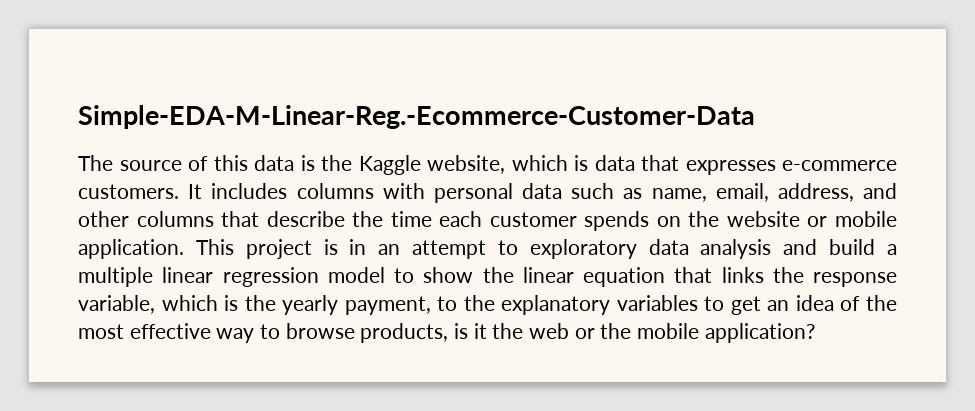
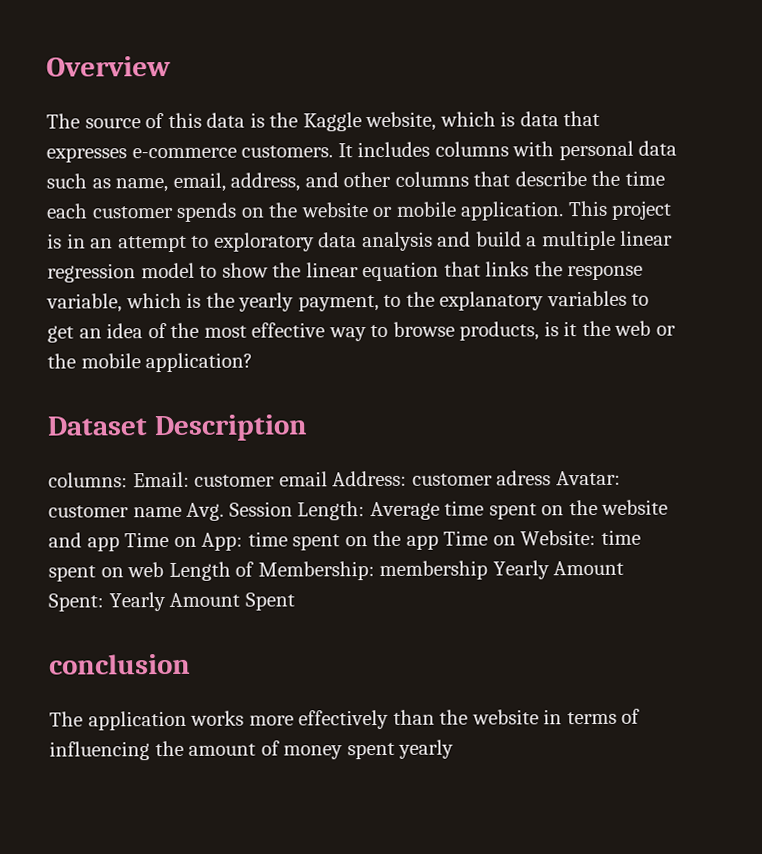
- Simple-EDA-M-Linear-Reg.-Ecommerce-Customer-Data
+ Overview
+ Dataset Description
+ columns: Email: customer email Address: customer adress Avatar: customer name Avg. Session Length: Average time spent on the website and app Time on App: time spent on the app Time on Website: time spent on web Length of Membership: membership Yearly Amount Spent: Yearly Amount Spent
+ conclusion
+ The application works more effectively than the website in terms of influencing the amount of money spent yearly

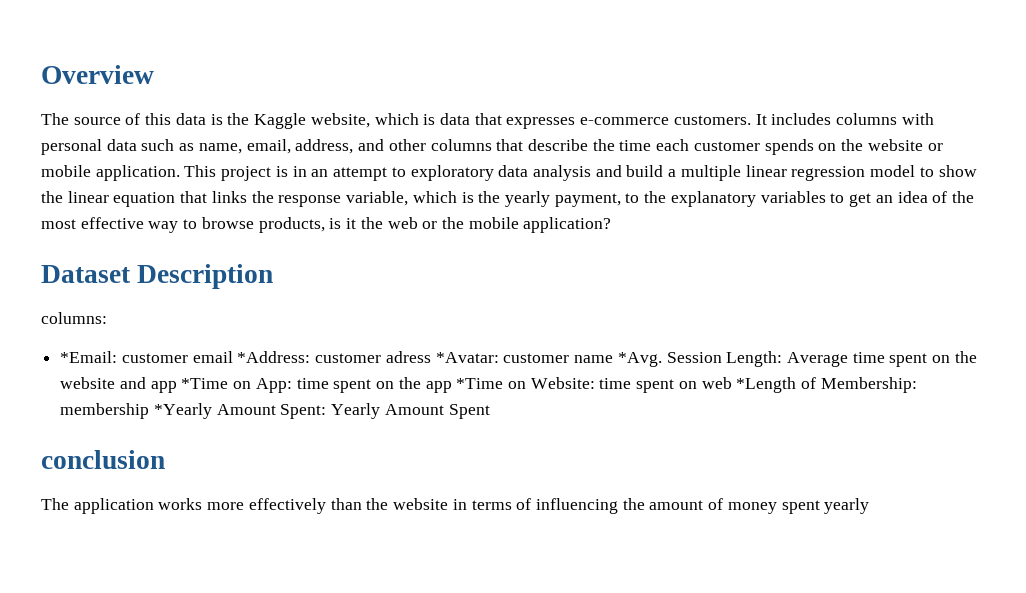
- columns: Email: customer email Address: customer adress Avatar: customer name Avg. Session Length: Average time spent on the website and app Time on App: time spent on the app Time on Website: time spent on web Length of Membership: membership Yearly Amount Spent: Yearly Amount Spent
+ columns:
+ *Email: customer email *Address: customer adress *Avatar: customer name *Avg. Session Length: Average time spent on the website and app *Time on App: time spent on the app *Time on Website: time spent on web *Length of Membership: membership *Yearly Amount Spent: Yearly Amount Spent

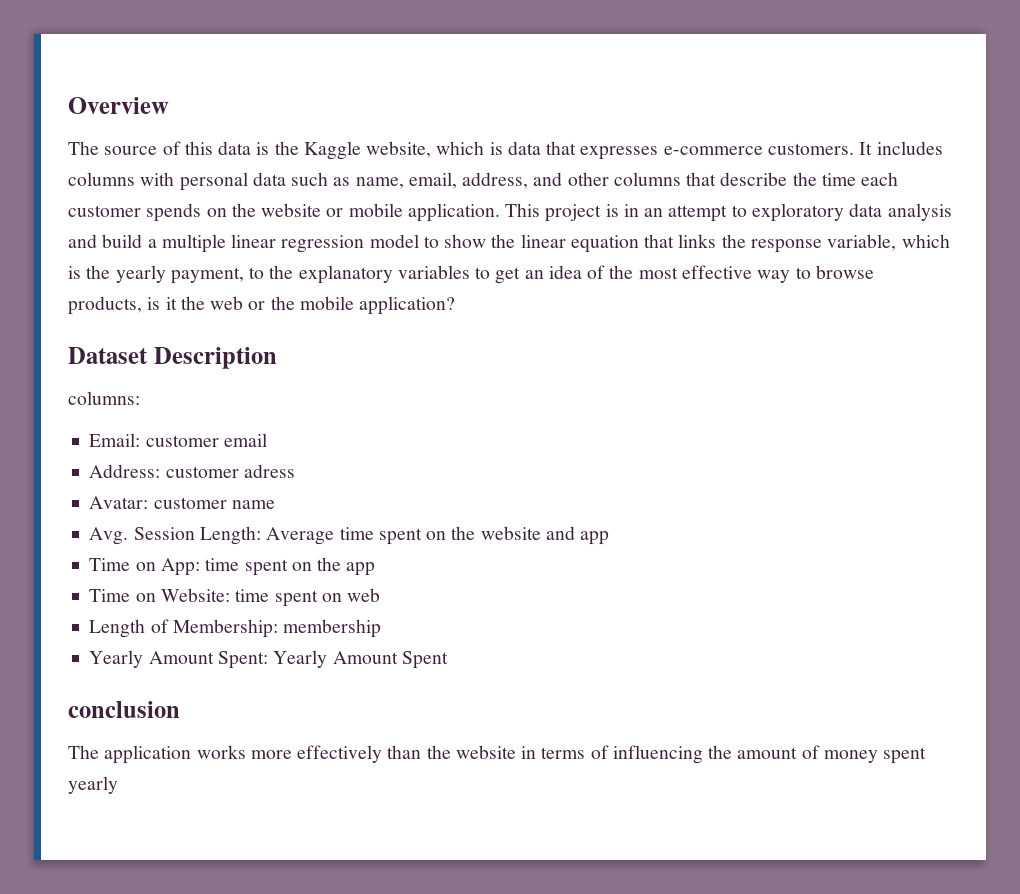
- *Email: customer email *Address: customer adress *Avatar: customer name *Avg. Session Length: Average time spent on the website and app *Time on App: time spent on the app *Time on Website: time spent on web *Length of Membership: membership *Yearly Amount Spent: Yearly Amount Spent
+ Email: customer email
+ Address: customer adress
+ Avatar: customer name
+ Avg. Session Length: Average time spent on the website and app
+ Time on App: time spent on the app
+ Time on Website: time spent on web
+ Length of Membership: membership
+ Yearly Amount Spent: Yearly Amount Spent

